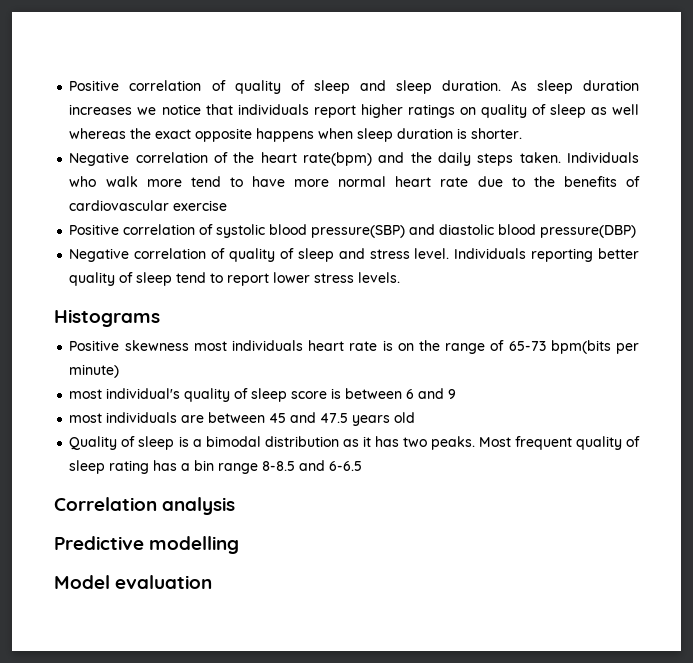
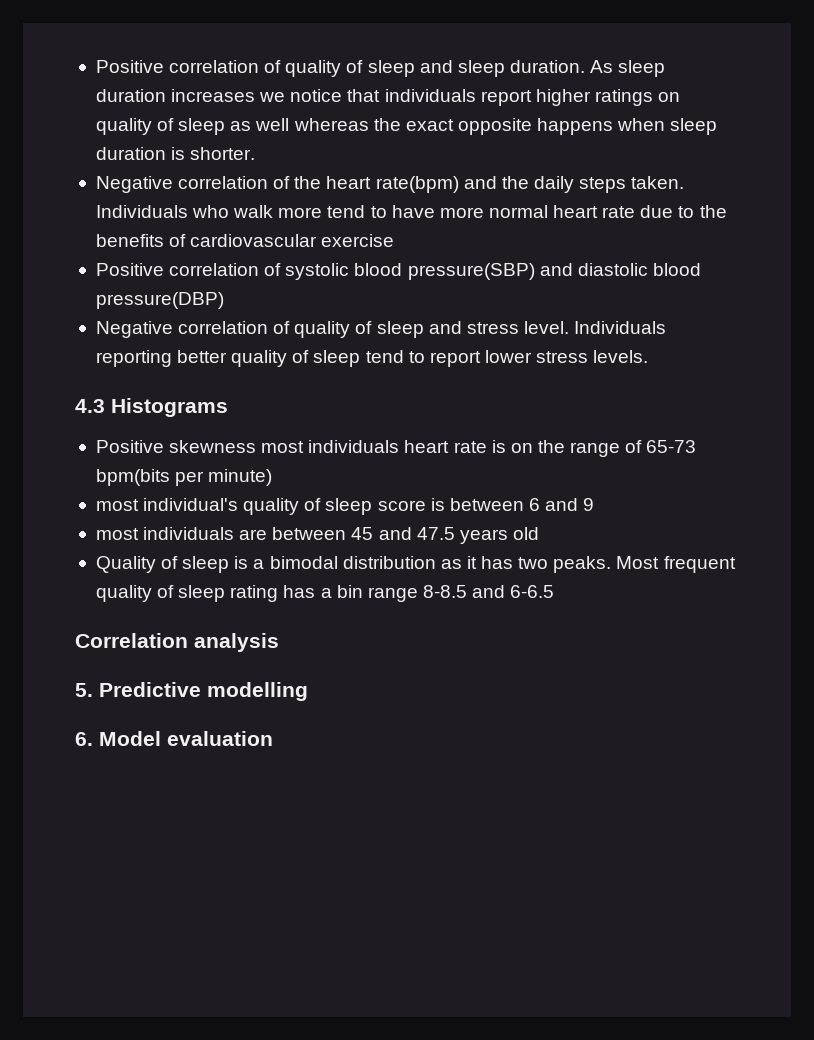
- Histograms
+ 4.3 Histograms
- Predictive modelling
+ 5. Predictive modelling
- Model evaluation
+ 6. Model evaluation

